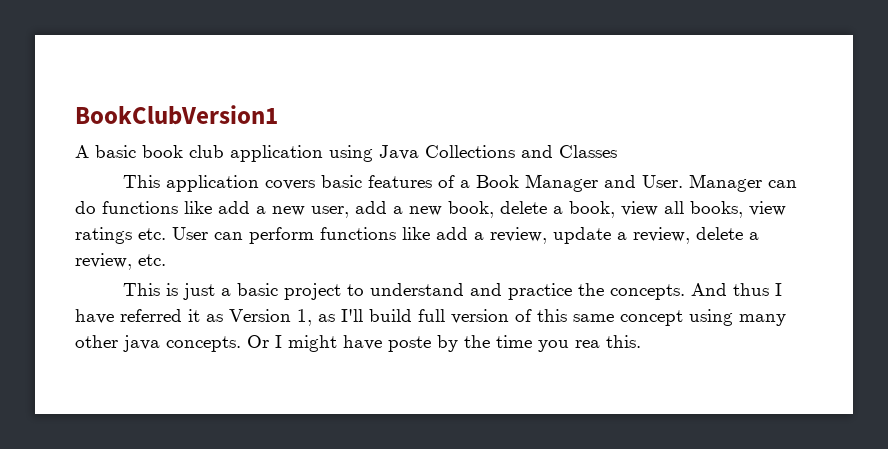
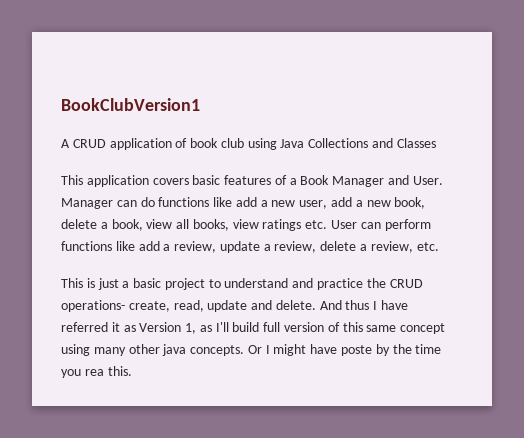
- A basic book club application using Java Collections and Classes
+ A CRUD application of book club using Java Collections and Classes
- This is just a basic project to understand and practice the concepts.
+ This is just a basic project to understand and practice the CRUD operations- create, read, update and delete.

